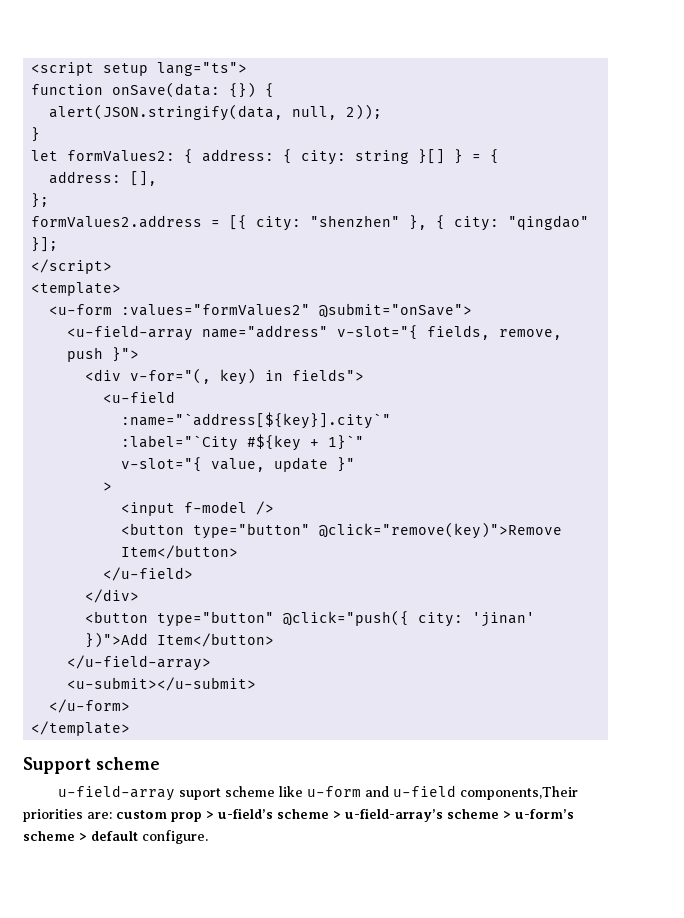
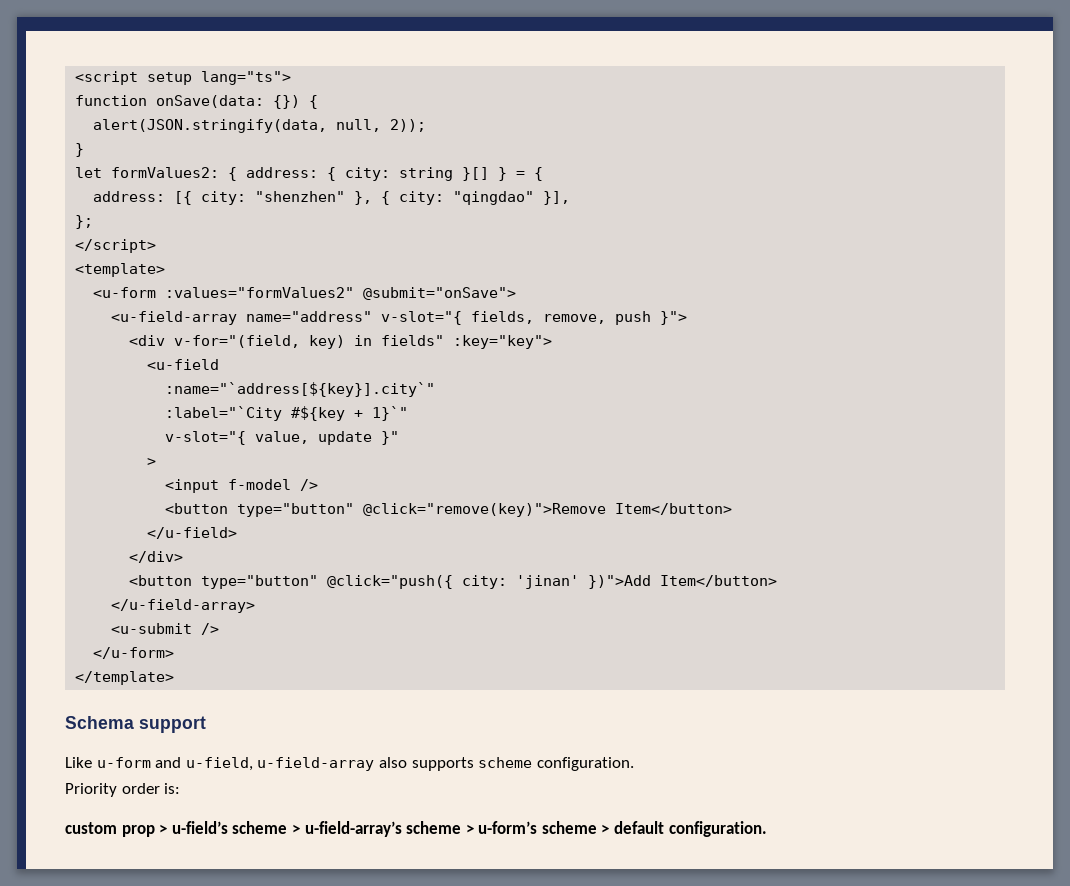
- address: [],
+ address: [{ city: "shenzhen" }, { city: "qingdao" }],
  };
- formValues2.address = [{ city: "shenzhen" }, { city: "qingdao" }];
- <div v-for="(, key) in fields">
+ <div v-for="(field, key) in fields" :key="key">
- <u-submit></u-submit>
+ <u-submit />
- Support scheme
- u-field-array suport scheme like u-form and u-field components,Their priorities are: custom prop > u-field’s scheme > u-field-array’s scheme > u-form’s scheme > default configure.
+ Schema support
+ Like u-form and u-field, u-field-array also supports scheme configuration.
+ Priority order is:
+ custom prop > u-field’s scheme > u-field-array’s scheme > u-form’s scheme > default configuration.

